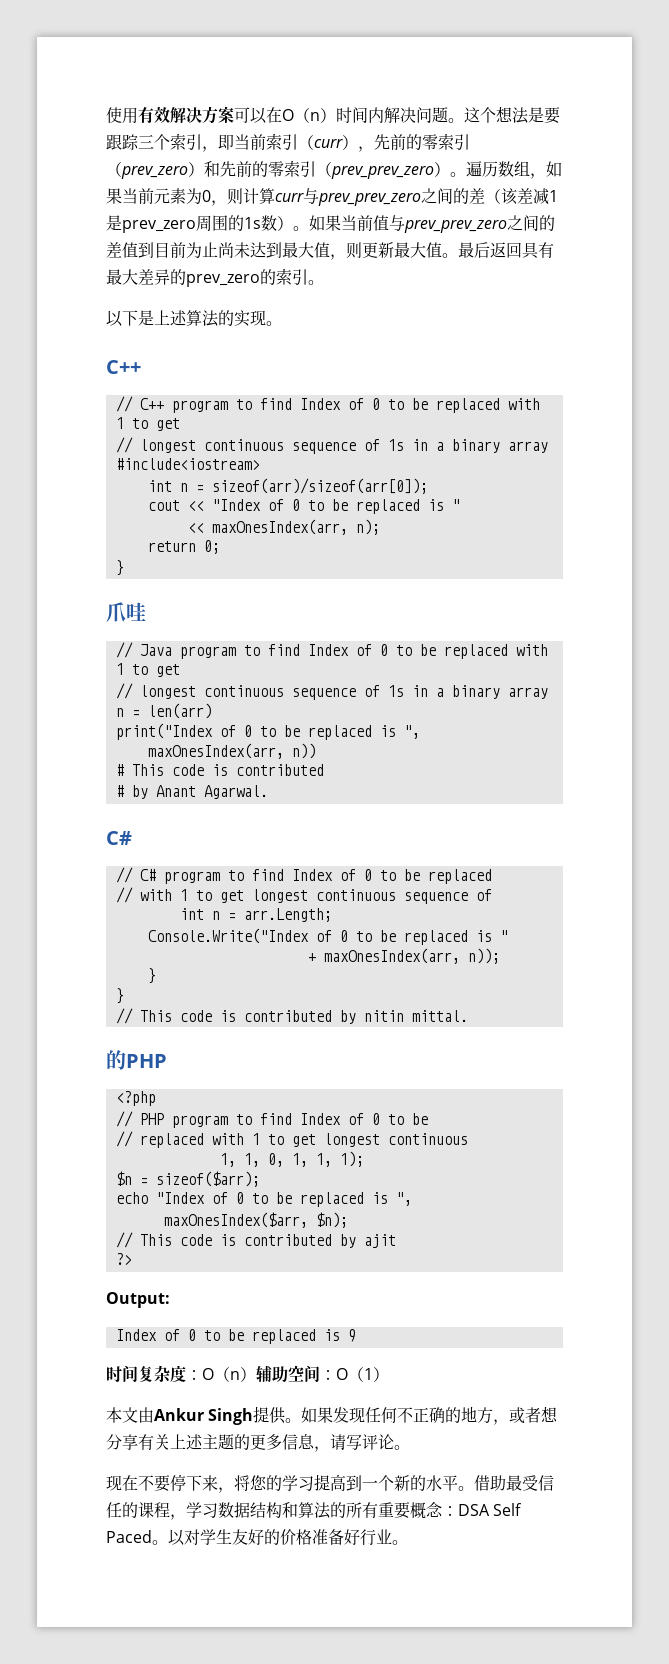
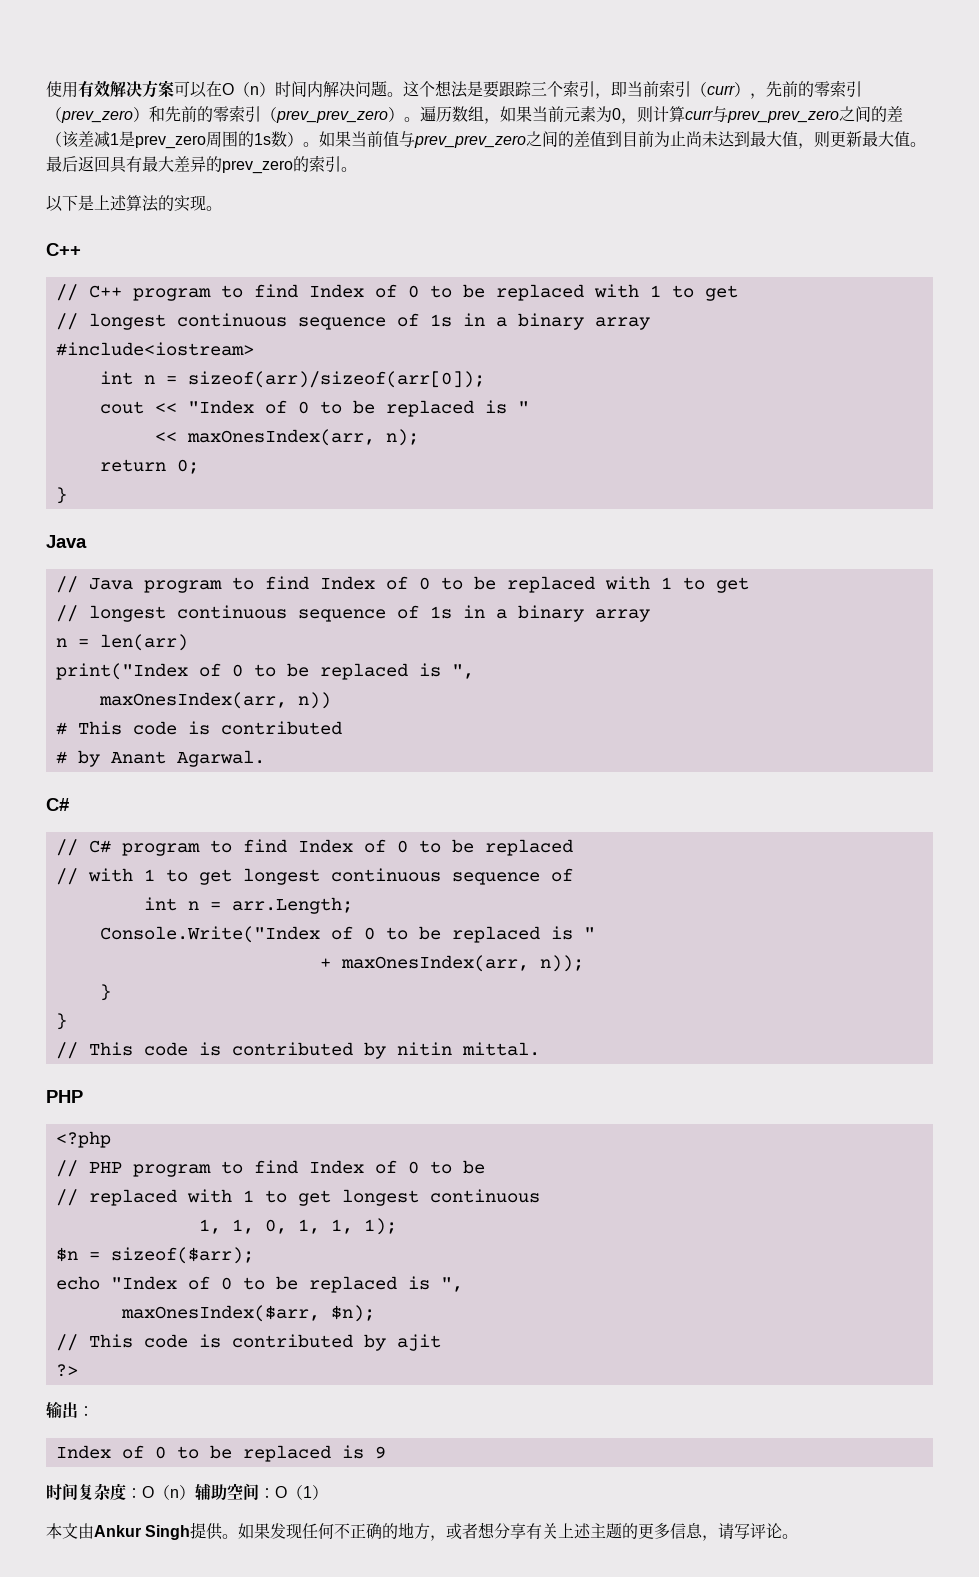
  return 0;
  }
- 爪哇
+ Java
  // This code is contributed by nitin mittal.
- 的PHP
+ PHP
- Output:
+ 输出：
- 现在不要停下来，将您的学习提高到一个新的水平。借助最受信任的课程，学习数据结构和算法的所有重要概念：DSA Self Paced。以对学生友好的价格准备好行业。

